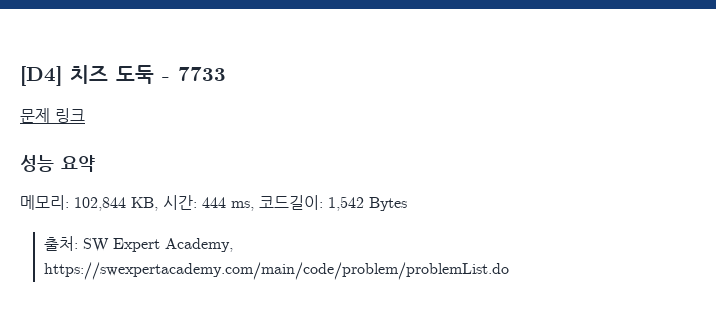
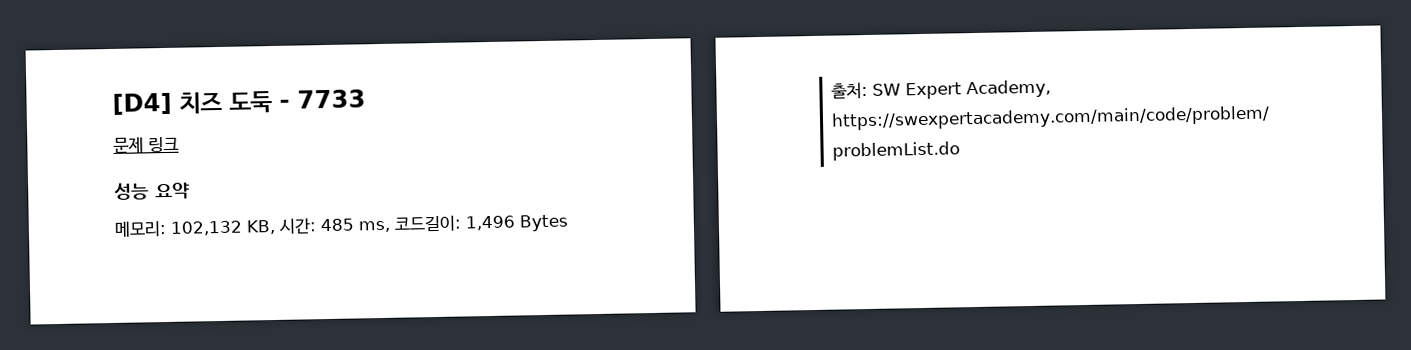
- 메모리: 102,844 KB, 시간: 444 ms, 코드길이: 1,542 Bytes
+ 메모리: 102,132 KB, 시간: 485 ms, 코드길이: 1,496 Bytes

